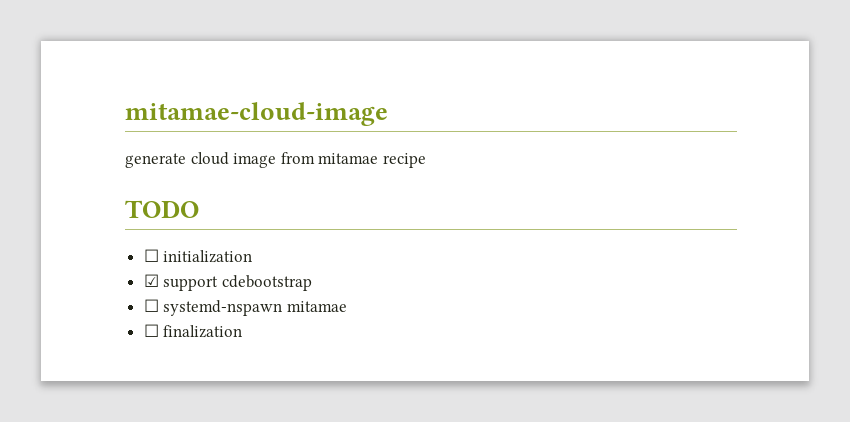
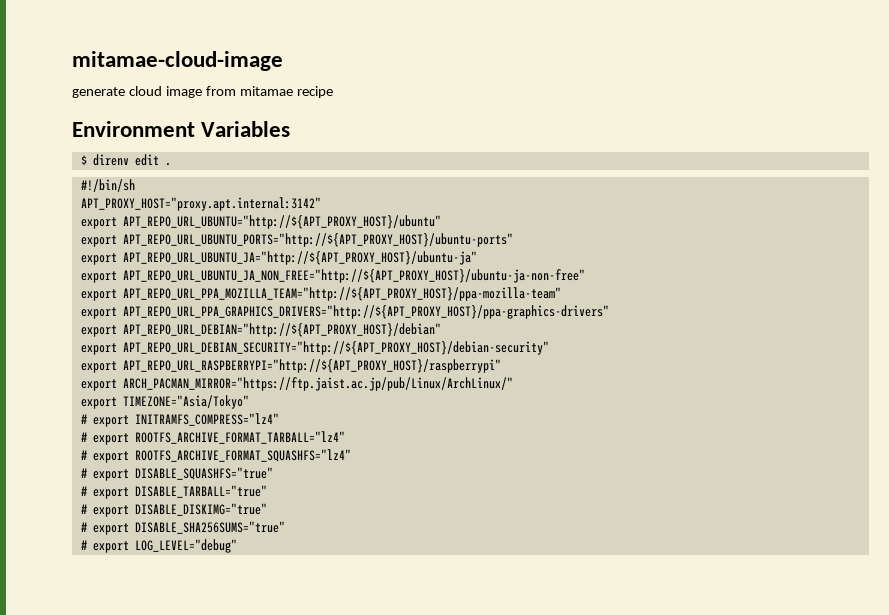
- TODO
- ☐ initialization
- ☑ support cdebootstrap
- ☐ systemd-nspawn mitamae
- ☐ finalization
+ Environment Variables
+ $ direnv edit .
+ #!/bin/sh
+ APT_PROXY_HOST="proxy.apt.internal:3142"
+ export APT_REPO_URL_UBUNTU="http://${APT_PROXY_HOST}/ubuntu"
+ export APT_REPO_URL_UBUNTU_PORTS="http://${APT_PROXY_HOST}/ubuntu-ports"
+ export APT_REPO_URL_UBUNTU_JA="http://${APT_PROXY_HOST}/ubuntu-ja"
+ export APT_REPO_URL_UBUNTU_JA_NON_FREE="http://${APT_PROXY_HOST}/ubuntu-ja-non-free"
+ export APT_REPO_URL_PPA_MOZILLA_TEAM="http://${APT_PROXY_HOST}/ppa-mozilla-team"
+ export APT_REPO_URL_PPA_GRAPHICS_DRIVERS="http://${APT_PROXY_HOST}/ppa-graphics-drivers"
+ export APT_REPO_URL_DEBIAN="http://${APT_PROXY_HOST}/debian"
+ export APT_REPO_URL_DEBIAN_SECURITY="http://${APT_PROXY_HOST}/debian-security"
+ export APT_REPO_URL_RASPBERRYPI="http://${APT_PROXY_HOST}/raspberrypi"
+ export ARCH_PACMAN_MIRROR="https://ftp.jaist.ac.jp/pub/Linux/ArchLinux/"
+ export TIMEZONE="Asia/Tokyo"
+ # export INITRAMFS_COMPRESS="lz4"
+ # export ROOTFS_ARCHIVE_FORMAT_TARBALL="lz4"
+ # export ROOTFS_ARCHIVE_FORMAT_SQUASHFS="lz4"
+ # export DISABLE_SQUASHFS="true"
+ # export DISABLE_TARBALL="true"
+ # export DISABLE_DISKIMG="true"
+ # export DISABLE_SHA256SUMS="true"
+ # export LOG_LEVEL="debug"

